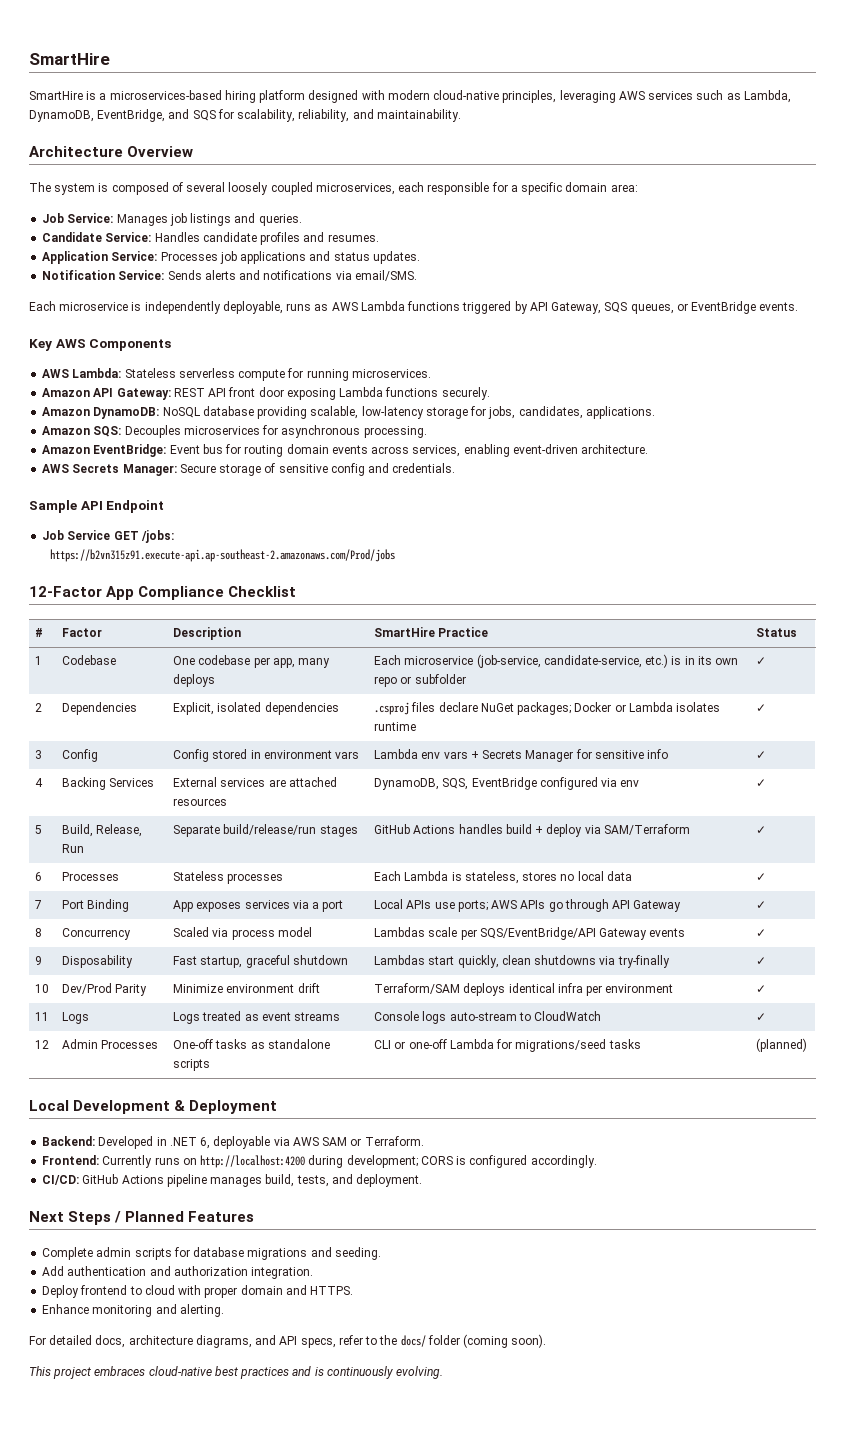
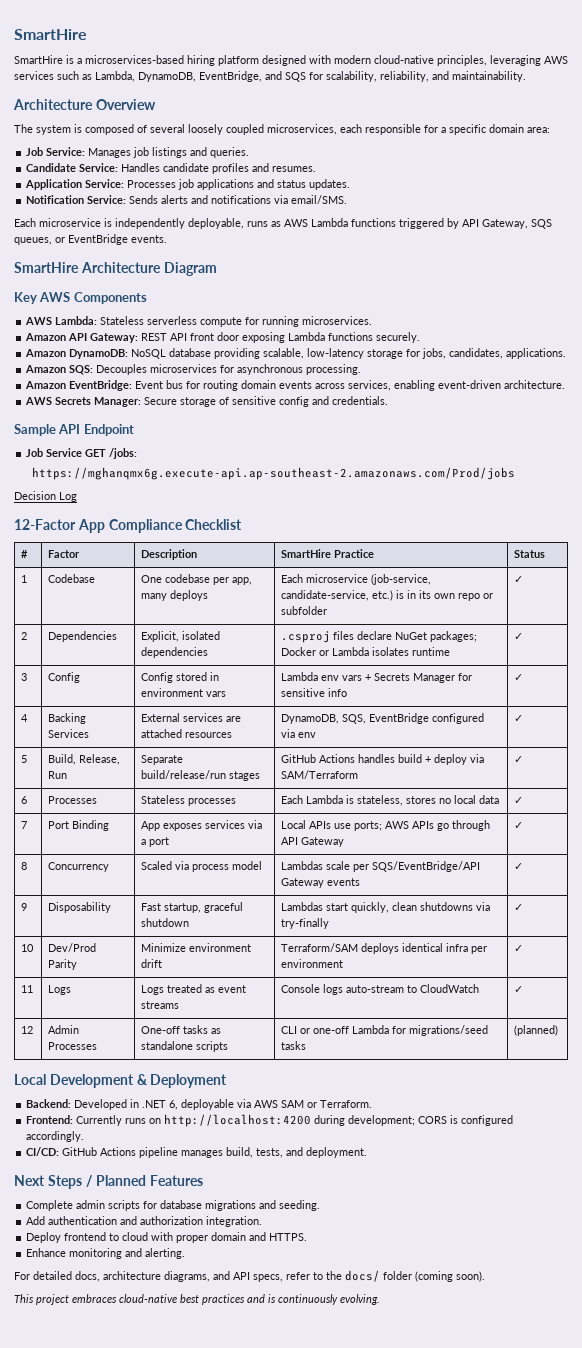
+ SmartHire Architecture Diagram
- https://b2vn315z91.execute-api.ap-southeast-2.amazonaws.com/Prod/jobs
+ https://mghanqmx6g.execute-api.ap-southeast-2.amazonaws.com/Prod/jobs
+ Decision Log

